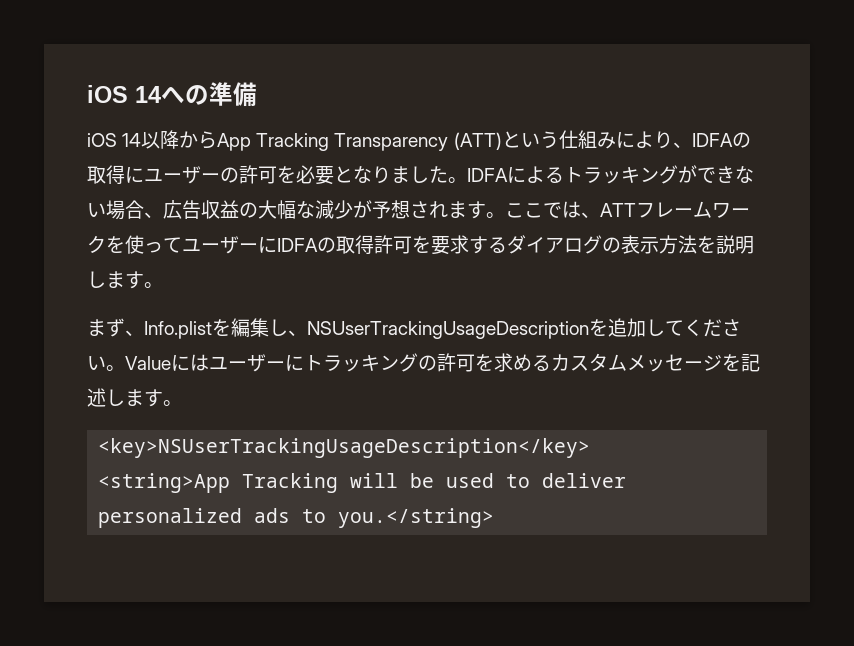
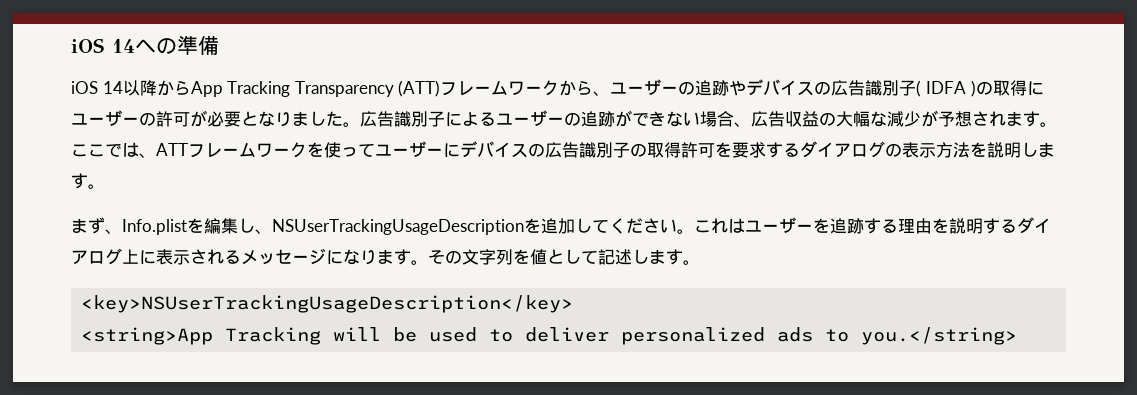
- iOS 14以降からApp Tracking Transparency (ATT)という仕組みにより、IDFAの取得にユーザーの許可を必要となりました。
+ iOS 14以降からApp Tracking Transparency (ATT)フレームワークから、ユーザーの追跡やデバイスの広告識別子( IDFA )の取得にユーザーの許可が必要となりました。
- IDFAによるトラッキングができない場合、広告収益の大幅な減少が予想されます。
+ 広告識別子によるユーザーの追跡ができない場合、広告収益の大幅な減少が予想されます。
- ここでは、ATTフレームワークを使ってユーザーにIDFAの取得許可を要求するダイアログの表示方法を説明します。
+ ここでは、ATTフレームワークを使ってユーザーにデバイスの広告識別子の取得許可を要求するダイアログの表示方法を説明します。
- Valueにはユーザーにトラッキングの許可を求めるカスタムメッセージを記述します。
+ これはユーザーを追跡する理由を説明するダイアログ上に表示されるメッセージになります。その文字列を値として記述します。

